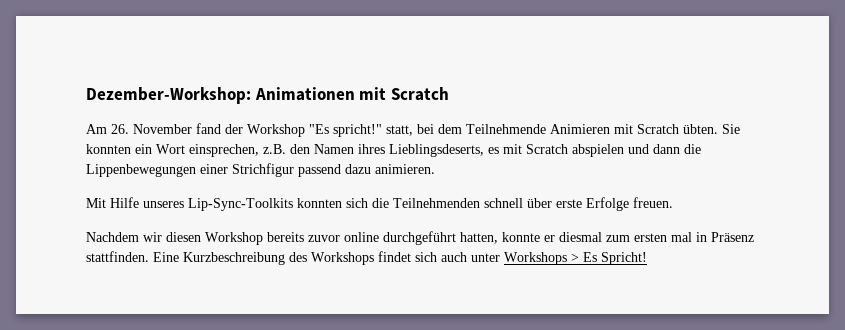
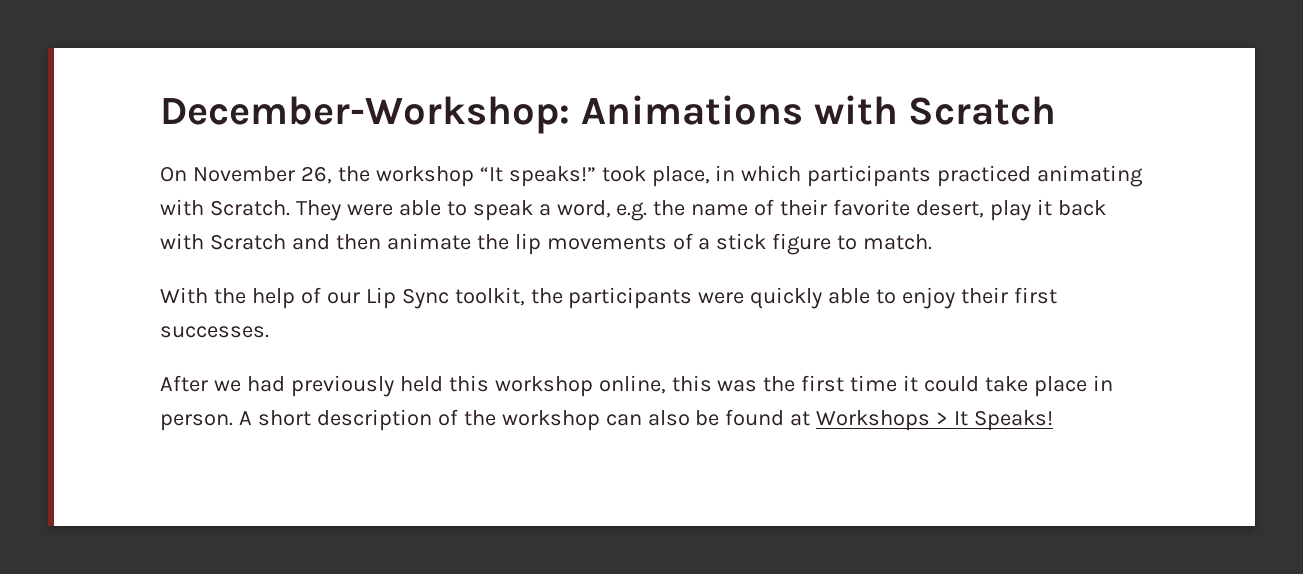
- Dezember-Workshop: Animationen mit Scratch
- Am 26. November fand der Workshop "Es spricht!" statt, bei dem Teilnehmende Animieren mit Scratch übten. Sie konnten ein Wort einsprechen, z.B. den Namen ihres Lieblingsdeserts, es mit Scratch abspielen und dann die Lippenbewegungen einer Strichfigur passend dazu animieren.
- Mit Hilfe unseres Lip-Sync-Toolkits konnten sich die Teilnehmenden schnell über erste Erfolge freuen.
- Nachdem wir diesen Workshop bereits zuvor online durchgeführt hatten, konnte er diesmal zum ersten mal in Präsenz stattfinden. Eine Kurzbeschreibung des Workshops findet sich auch unter Workshops > Es Spricht!
+ December-Workshop: Animations with Scratch
+ On November 26, the workshop “It speaks!” took place, in which participants practiced animating with Scratch. They were able to speak a word, e.g. the name of their favorite desert, play it back with Scratch and then animate the lip movements of a stick figure to match.
+ With the help of our Lip Sync toolkit, the participants were quickly able to enjoy their first successes.
+ After we had previously held this workshop online, this was the first time it could take place in person. A short description of the workshop can also be found at Workshops > It Speaks!

